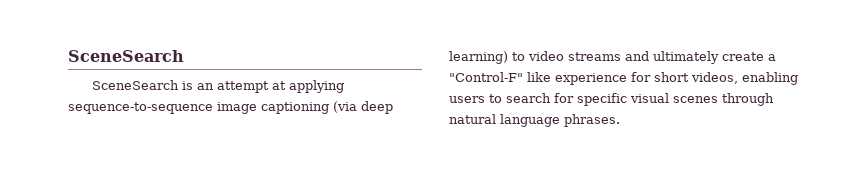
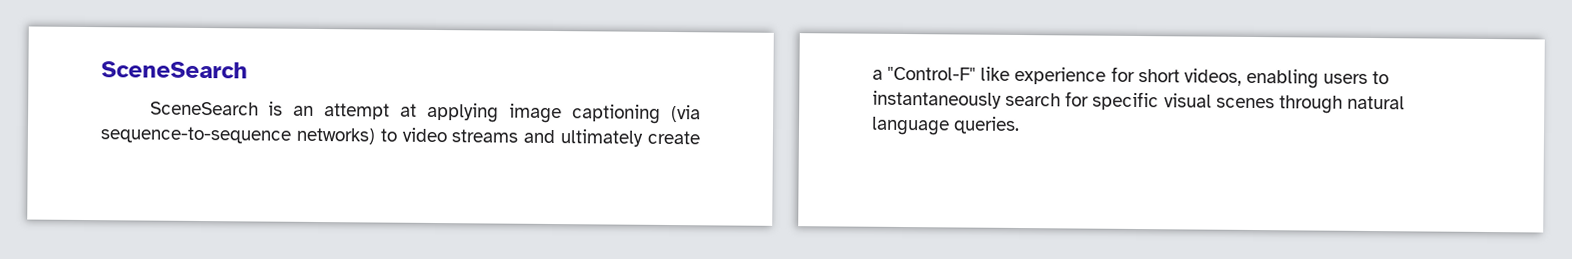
- SceneSearch is an attempt at applying sequence-to-sequence image captioning (via deep learning) to video streams and ultimately create a "Control-F" like experience for short videos, enabling users to search for specific visual scenes through natural language phrases.
+ SceneSearch is an attempt at applying image captioning (via sequence-to-sequence networks) to video streams and ultimately create a "Control-F" like experience for short videos, enabling users to instantaneously search for specific visual scenes through natural language queries.

